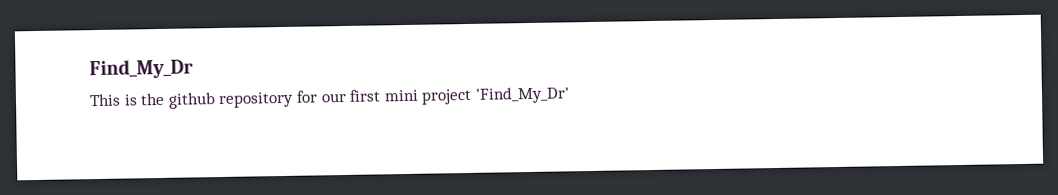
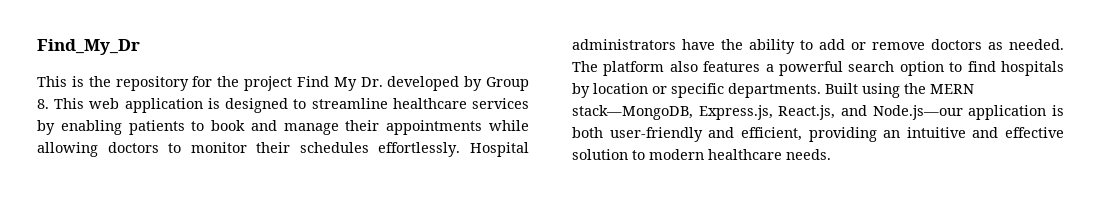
- This is the github repository for our first mini project 'Find_My_Dr'
+ This is the repository for the project Find My Dr. developed by Group 8. This web application is designed to streamline healthcare services by enabling patients to book and manage their appointments while allowing doctors to monitor their schedules effortlessly. Hospital administrators have the ability to add or remove doctors as needed. The platform also features a powerful search option to find hospitals by location or specific departments. Built using the MERN stack—MongoDB, Express.js, React.js, and Node.js—our application is both user-friendly and efficient, providing an intuitive and effective solution to modern healthcare needs.

